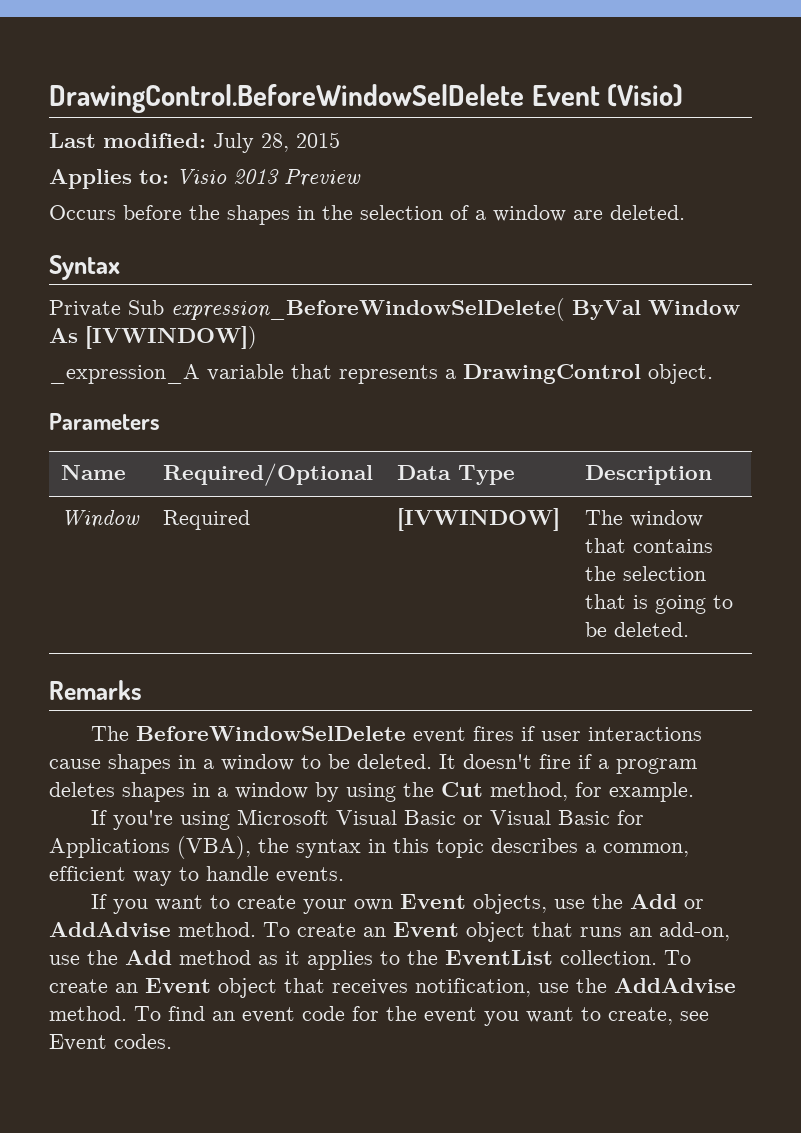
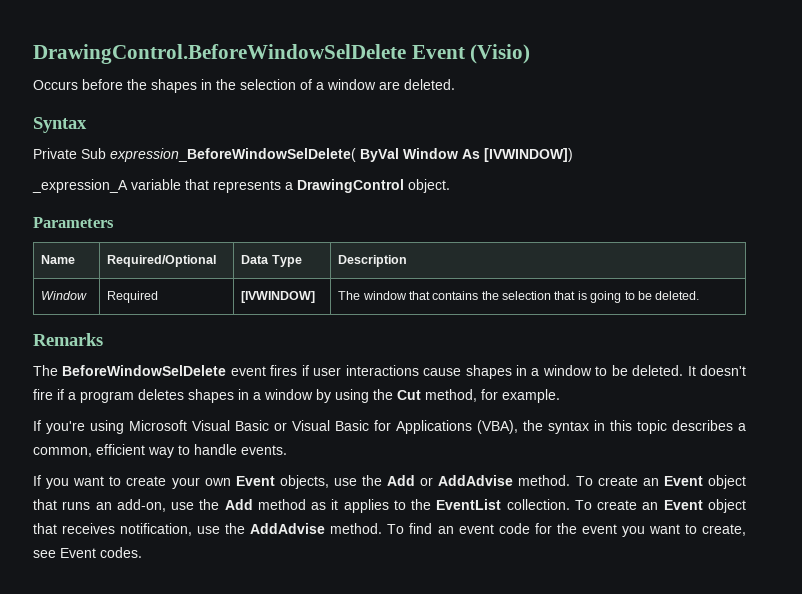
- Last modified: July 28, 2015
- Applies to: Visio 2013 Preview

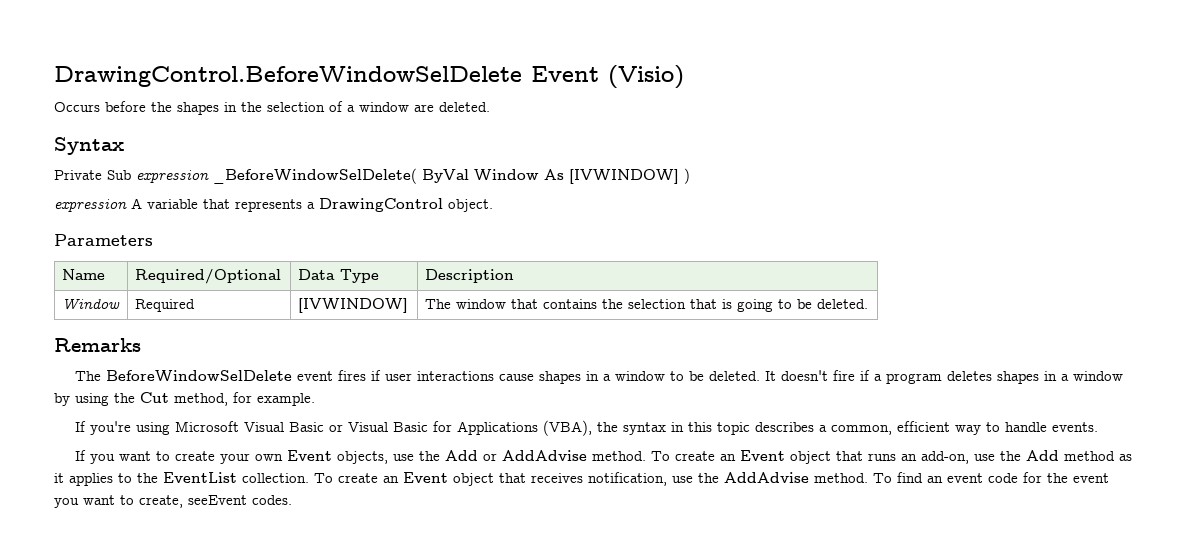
- Private Sub expression_BeforeWindowSelDelete( ByVal Window As [IVWINDOW])
- _expression_A variable that represents a DrawingControl object.
+ Private Sub expression _BeforeWindowSelDelete( ByVal Window As [IVWINDOW] )
+ expression A variable that represents a DrawingControl object.
- To find an event code for the event you want to create, see Event codes.
+ To find an event code for the event you want to create, seeEvent codes.

